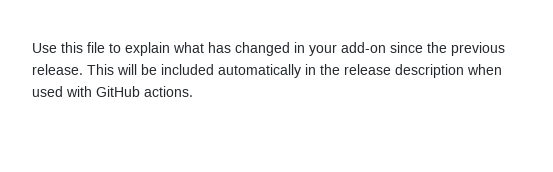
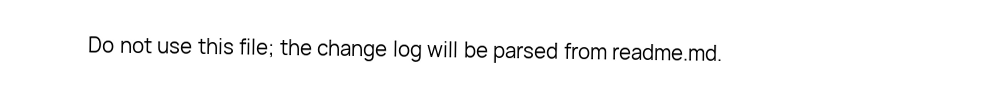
- Use this file to explain what has changed in your add-on since the previous release. This will be included automatically in the release description when used with GitHub actions.
+ Do not use this file; the change log will be parsed from readme.md.

